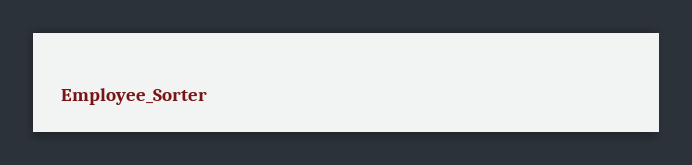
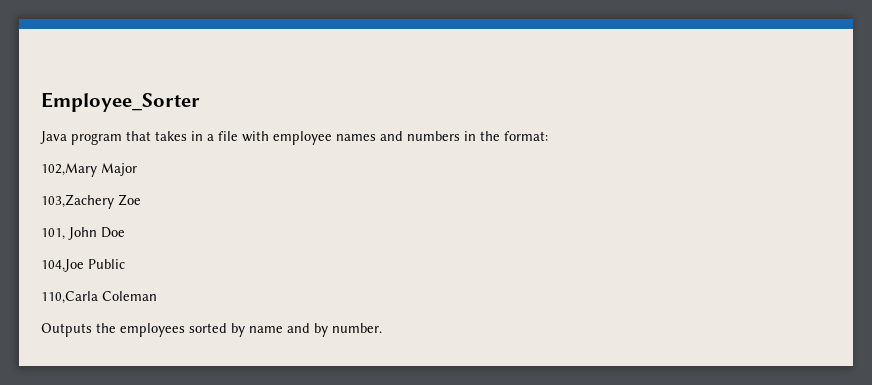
+ Java program that takes in a file with employee names and numbers in the format:
+ 102,Mary Major
+ 103,Zachery Zoe
+ 101, John Doe
+ 104,Joe Public
+ 110,Carla Coleman
+ Outputs the employees sorted by name and by number.

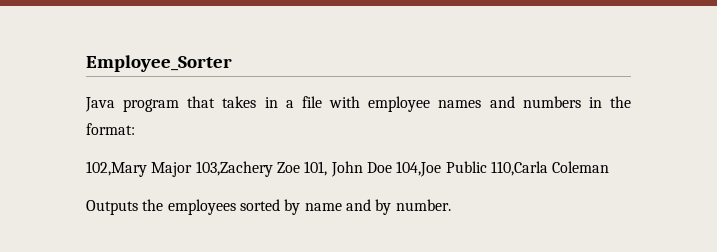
- 102,Mary Major
- 103,Zachery Zoe
- 101, John Doe
- 104,Joe Public
- 110,Carla Coleman
+ 102,Mary Major 103,Zachery Zoe 101, John Doe 104,Joe Public 110,Carla Coleman

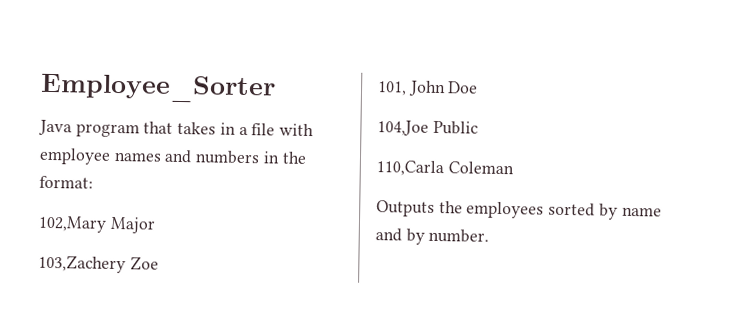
- 102,Mary Major 103,Zachery Zoe 101, John Doe 104,Joe Public 110,Carla Coleman
+ 102,Mary Major
+ 103,Zachery Zoe
+ 101, John Doe
+ 104,Joe Public
+ 110,Carla Coleman

